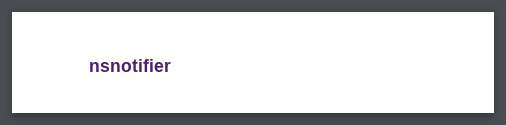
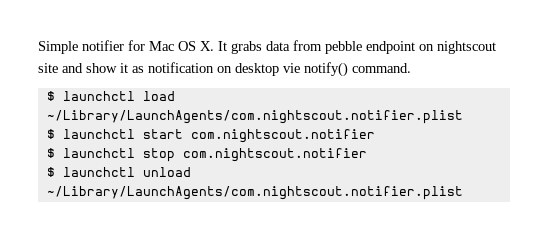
- nsnotifier
+ Simple notifier for Mac OS X. It grabs data from pebble endpoint on nightscout site and show it as notification on desktop vie notify() command.
+ $ launchctl load ~/Library/LaunchAgents/com.nightscout.notifier.plist
+ $ launchctl start com.nightscout.notifier
+ $ launchctl stop com.nightscout.notifier
+ $ launchctl unload ~/Library/LaunchAgents/com.nightscout.notifier.plist

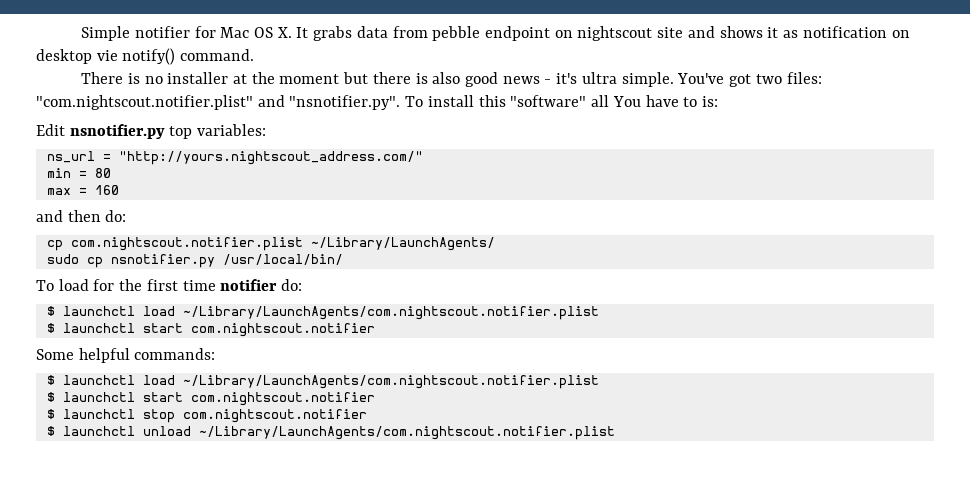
- Simple notifier for Mac OS X. It grabs data from pebble endpoint on nightscout site and show it as notification on desktop vie notify() command.
+ Simple notifier for Mac OS X. It grabs data from pebble endpoint on nightscout site and shows it as notification on desktop vie notify() command.
+ There is no installer at the moment but there is also good news - it's ultra simple. You've got two files: "com.nightscout.notifier.plist" and "nsnotifier.py". To install this "software" all You have to is:
+ Edit nsnotifier.py top variables:
+ ns_url = "http://yours.nightscout_address.com/"
+ min = 80
+ max = 160
+ and then do:
+ cp com.nightscout.notifier.plist ~/Library/LaunchAgents/
+ sudo cp nsnotifier.py /usr/local/bin/
+ To load for the first time notifier do:
+ $ launchctl load ~/Library/LaunchAgents/com.nightscout.notifier.plist
+ $ launchctl start com.nightscout.notifier
+ Some helpful commands:

